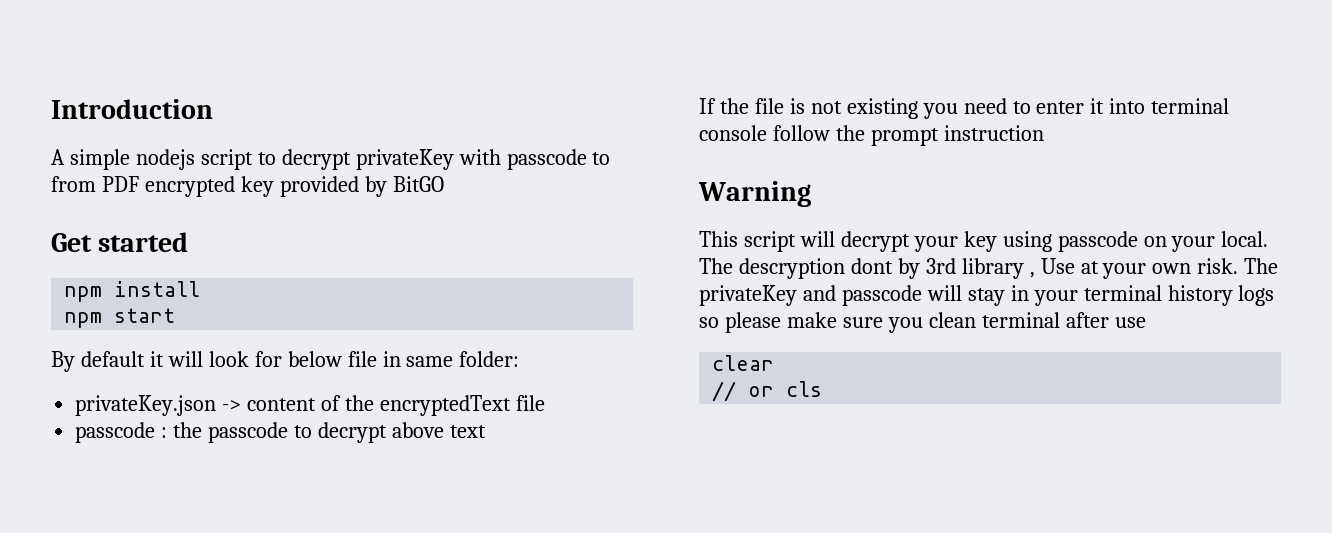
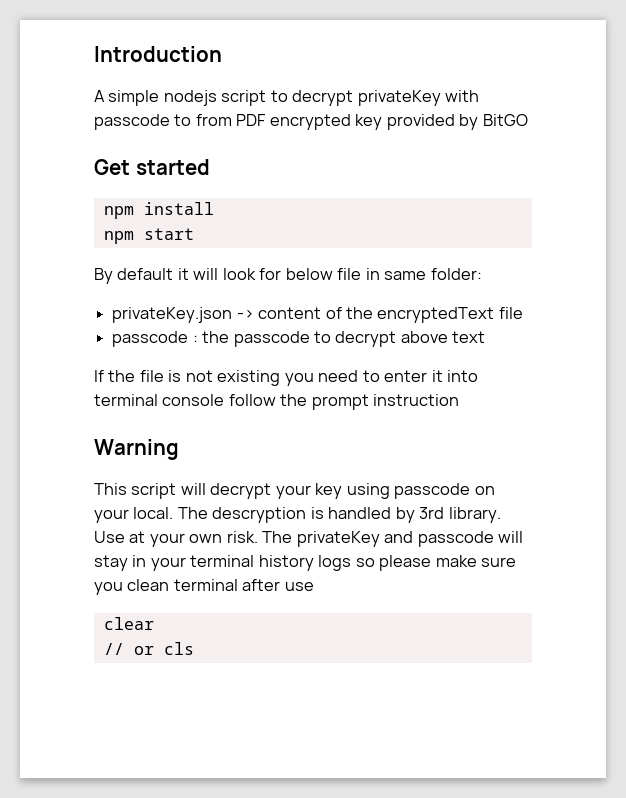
- The descryption dont by 3rd library , Use at your own risk.
+ The descryption is handled by 3rd library. Use at your own risk.

